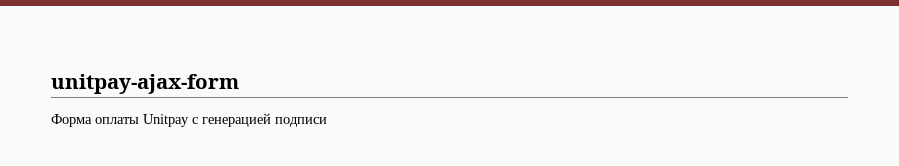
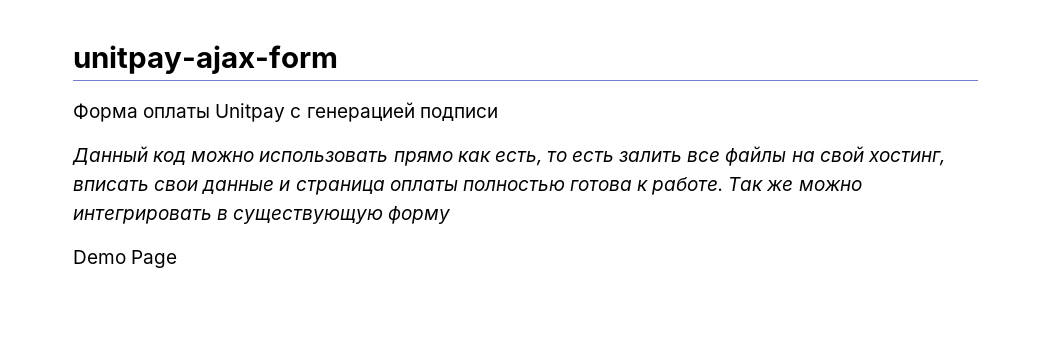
+ Данный код можно использовать прямо как есть, то есть залить все файлы на свой хостинг, вписать свои данные и страница оплаты полностью готова к работе. Так же можно интегрировать в существующую форму
+ Demo Page

